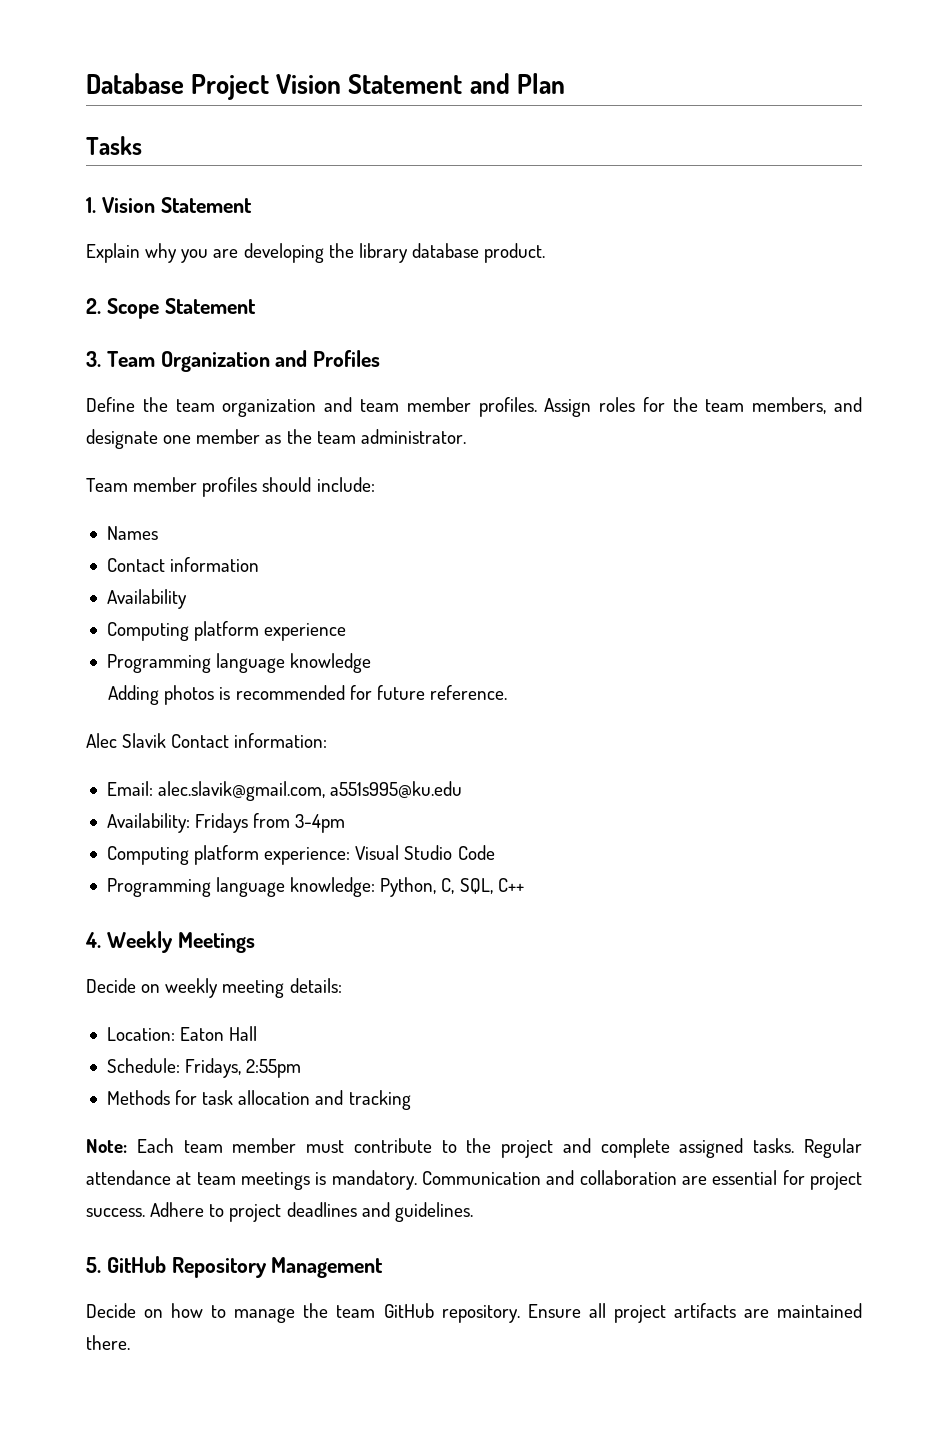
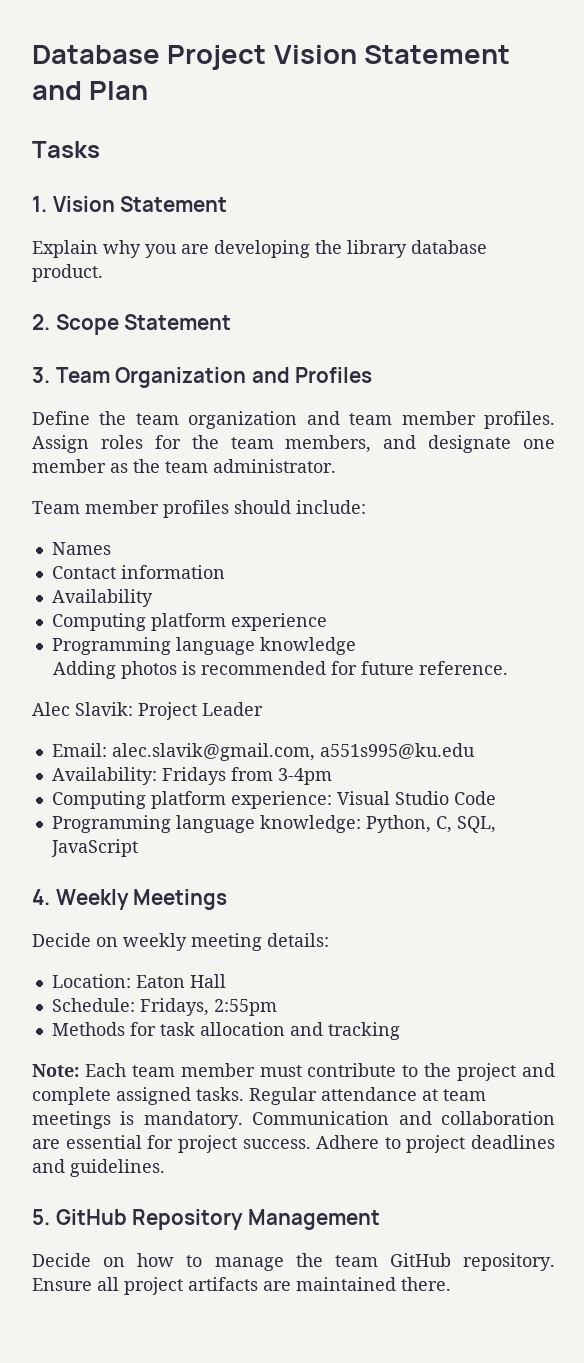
- Alec Slavik Contact information:
+ Alec Slavik: Project Leader
- Programming language knowledge: Python, C, SQL, C++
+ Programming language knowledge: Python, C, SQL, JavaScript

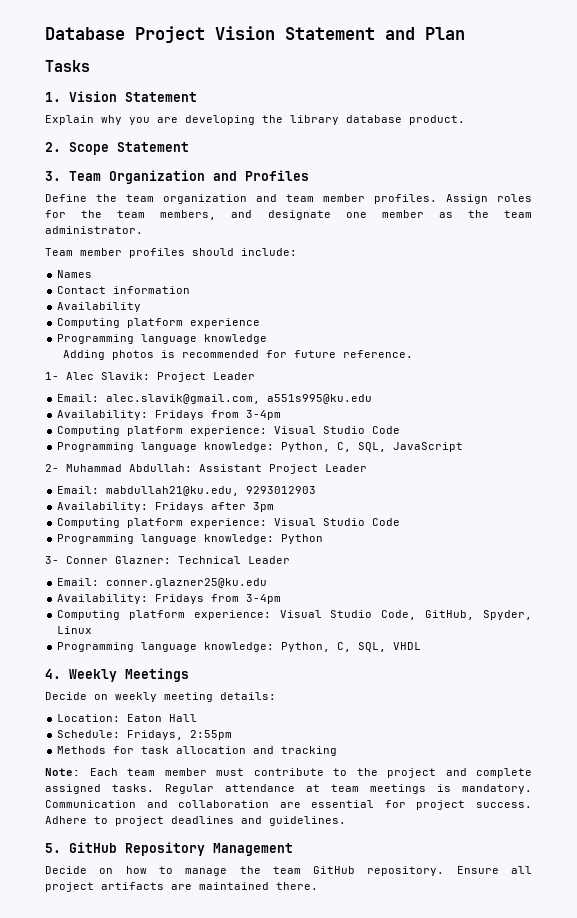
- Alec Slavik: Project Leader
+ 1- Alec Slavik: Project Leader
+ 2- Muhammad Abdullah: Assistant Project Leader
+ Email: mabdullah21@ku.edu, 9293012903
+ Availability: Fridays after 3pm
+ Computing platform experience: Visual Studio Code
+ Programming language knowledge: Python
+ 3- Conner Glazner: Technical Leader
+ Email: conner.glazner25@ku.edu
+ Availability: Fridays from 3-4pm
+ Computing platform experience: Visual Studio Code, GitHub, Spyder, Linux
+ Programming language knowledge: Python, C, SQL, VHDL

